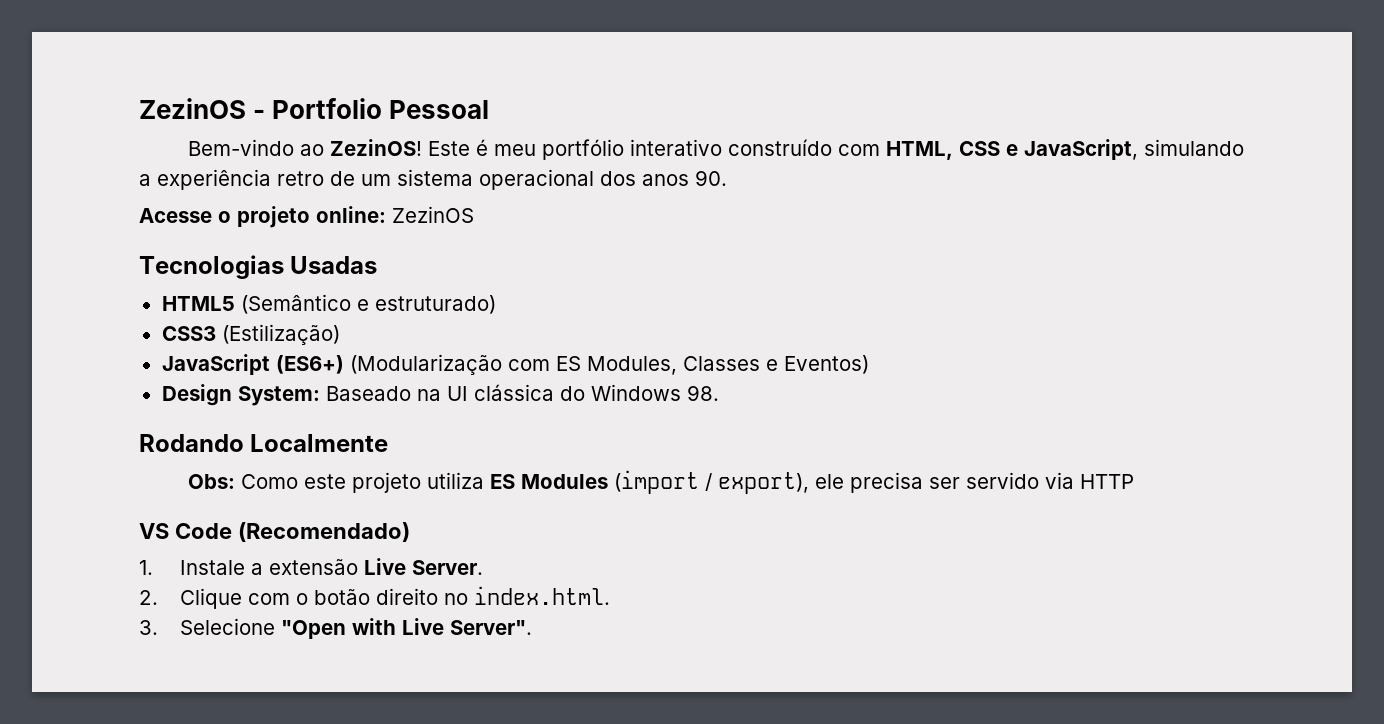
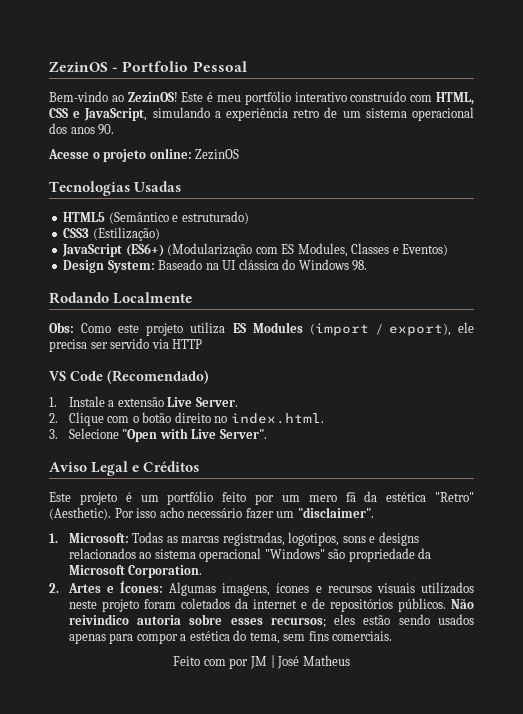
+ Aviso Legal e Créditos
+ Este projeto é um portfólio feito por um mero fã da estética "Retro" (Aesthetic). Por isso acho necessário fazer um "disclaimer".
+ 1. Microsoft: Todas as marcas registradas, logotipos, sons e designs relacionados ao sistema operacional "Windows" são propriedade da Microsoft Corporation.
+ 2. Artes e Ícones: Algumas imagens, ícones e recursos visuais utilizados neste projeto foram coletados da internet e de repositórios públicos. Não reivindico autoria sobre esses recursos; eles estão sendo usados apenas para compor a estética do tema, sem fins comerciais.
+ Feito com por JM | José Matheus

